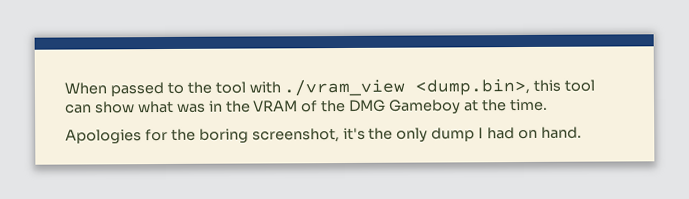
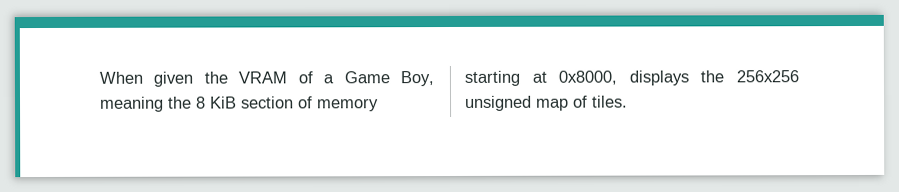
- When passed to the tool with ./vram_view <dump.bin>, this tool can show what was in the VRAM of the DMG Gameboy at the time.
- Apologies for the boring screenshot, it's the only dump I had on hand.
+ When given the VRAM of a Game Boy, meaning the 8 KiB section of memory starting at 0x8000, displays the 256x256 unsigned map of tiles.

